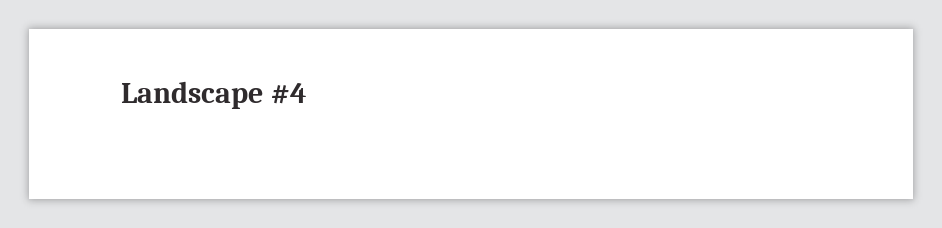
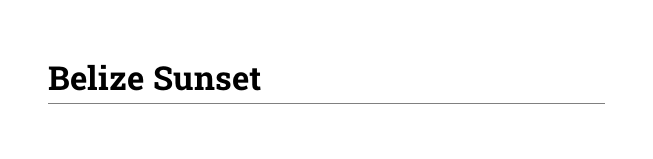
- Landscape #4
+ Belize Sunset

